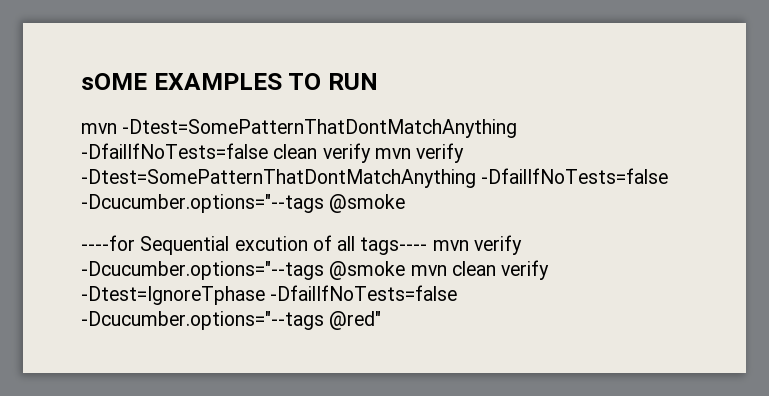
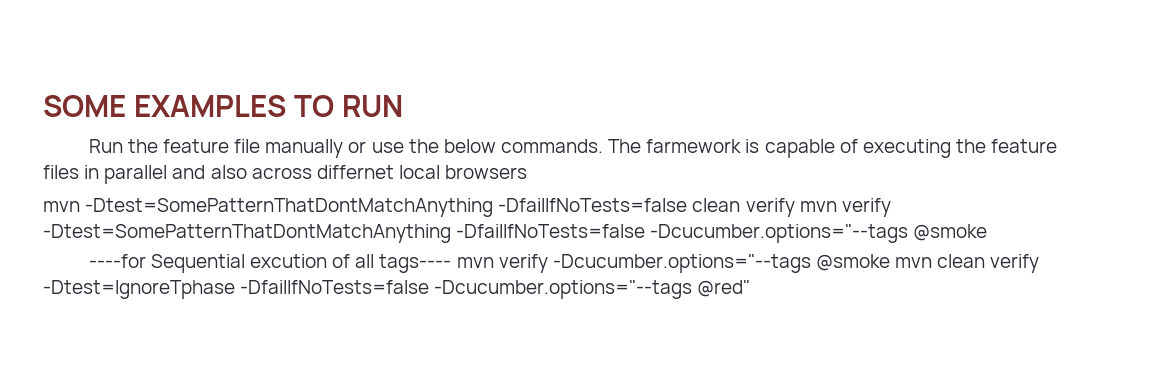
- sOME EXAMPLES TO RUN
+ SOME EXAMPLES TO RUN
+ Run the feature file manually or use the below commands. The farmework is capable of executing the feature files in parallel and also across differnet local browsers

